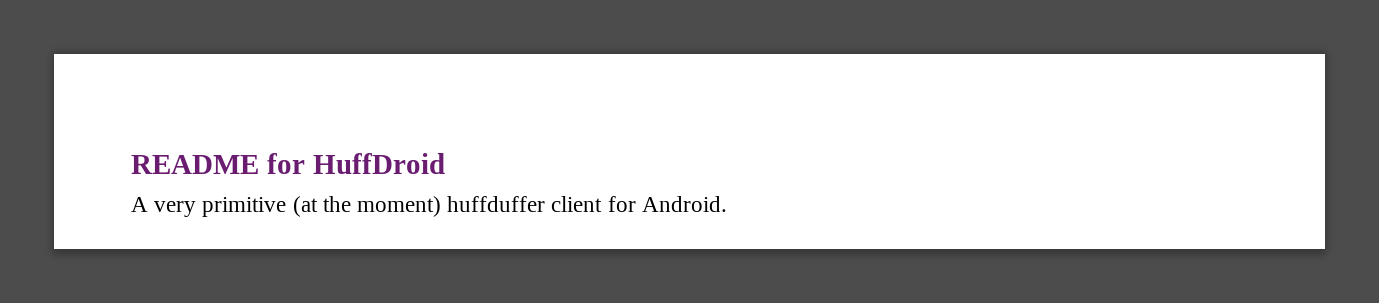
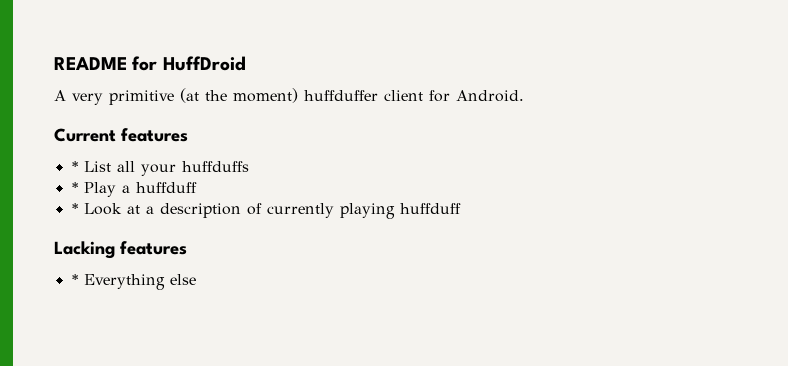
+ Current features
+ * List all your huffduffs
+ * Play a huffduff
+ * Look at a description of currently playing huffduff
+ Lacking features
+ * Everything else

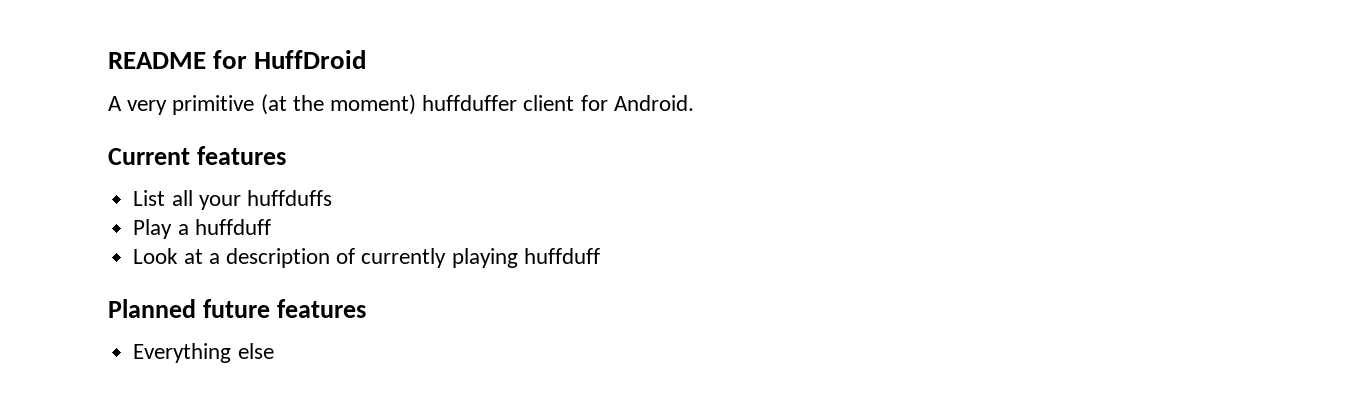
- * List all your huffduffs
+ List all your huffduffs
- * Play a huffduff
+ Play a huffduff
- * Look at a description of currently playing huffduff
+ Look at a description of currently playing huffduff
- Lacking features
- * Everything else
+ Planned future features
+ Everything else

